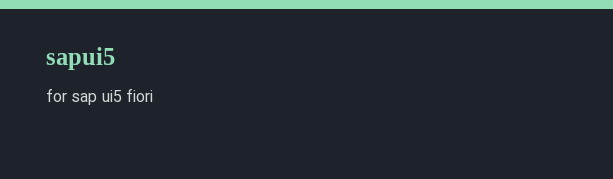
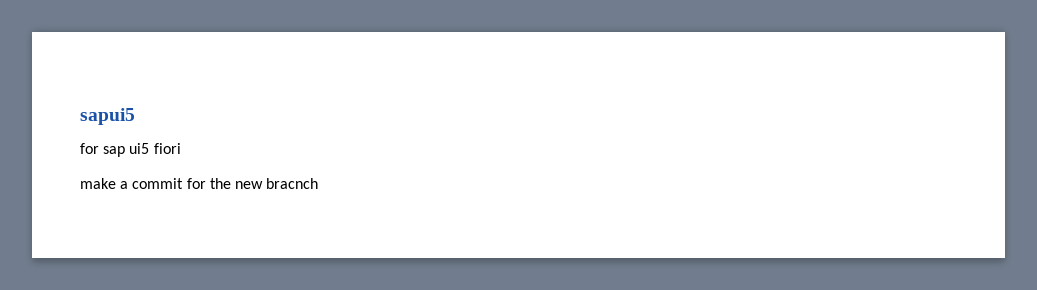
+ make a commit for the new bracnch

